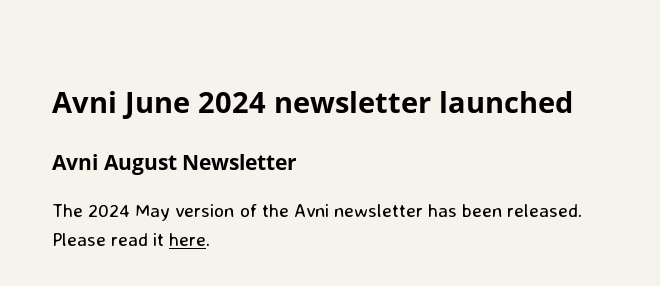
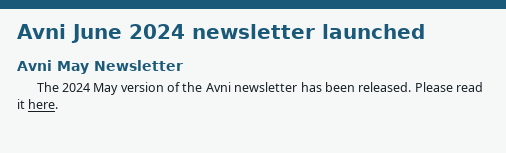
- Avni August Newsletter
+ Avni May Newsletter

